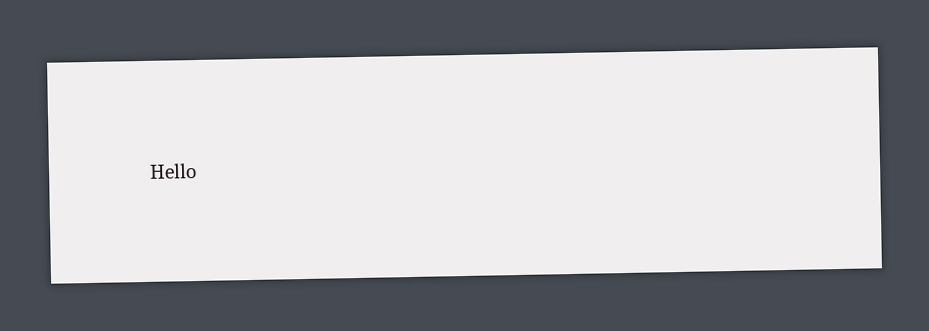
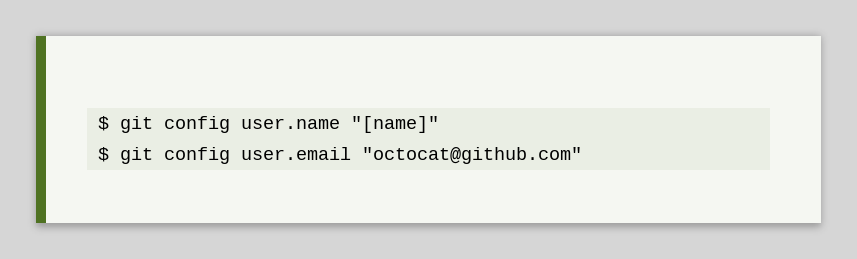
- Hello
+ $ git config user.name "[name]"
+ $ git config user.email "octocat@github.com"

